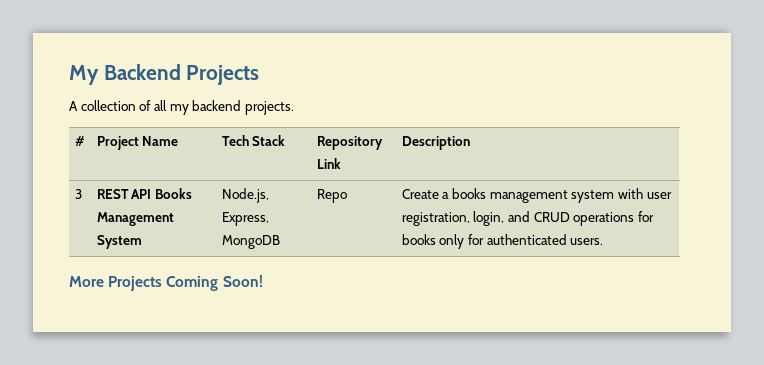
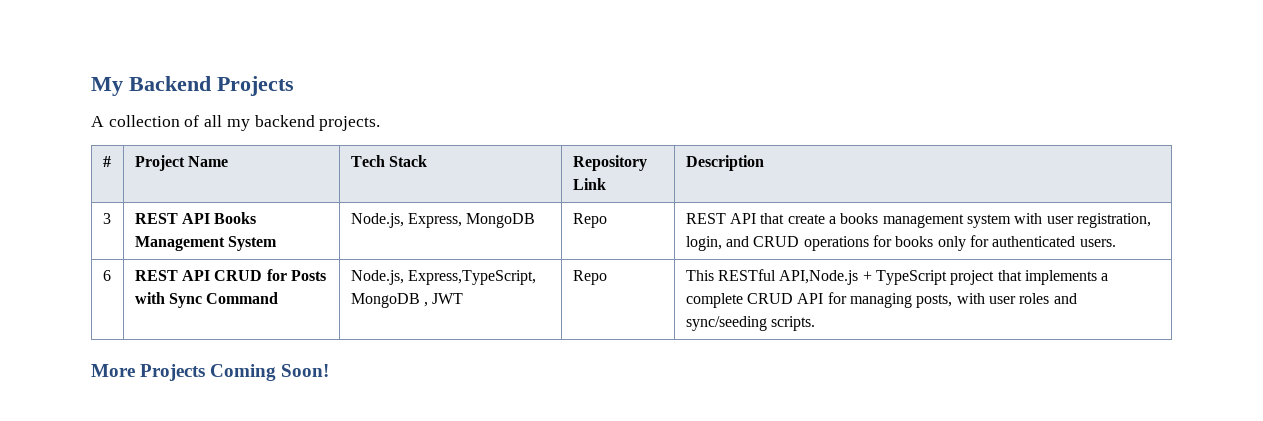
- 3 | REST API Books Management System | Node.js, Express, MongoDB | Repo | Create a books management system with user registration, login, and CRUD operations for books only for authenticated users.
+ 3 | REST API Books Management System | Node.js, Express, MongoDB | Repo | REST API that create a books management system with user registration, login, and CRUD operations for books only for authenticated users.
+ 6 | REST API CRUD for Posts with Sync Command | Node.js, Express,TypeScript, MongoDB , JWT | Repo | This RESTful API,Node.js + TypeScript project that implements a complete CRUD API for managing posts, with user roles and sync/seeding scripts.

